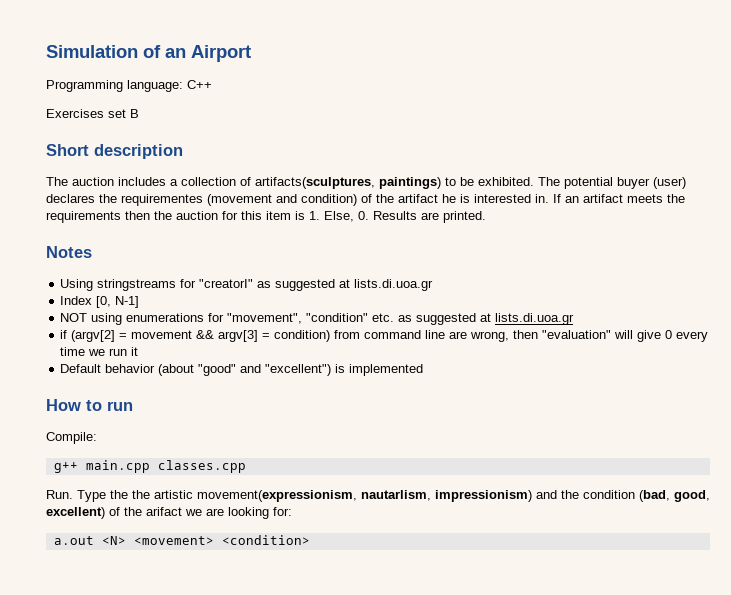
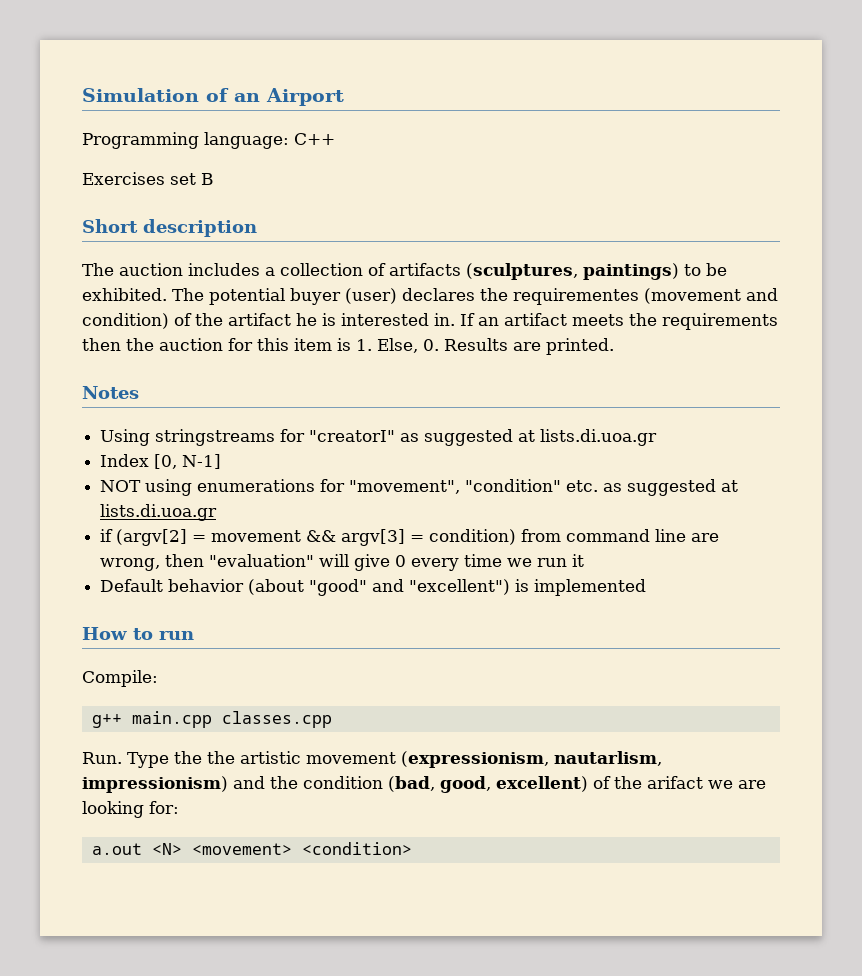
- The auction includes a collection of artifacts(sculptures, paintings) to be exhibited.
+ The auction includes a collection of artifacts (sculptures, paintings) to be exhibited.
- Run. Type the the artistic movement(expressionism, nautarlism, impressionism) and the condition (bad, good, excellent) of the arifact we are looking for:
+ Run. Type the the artistic movement (expressionism, nautarlism, impressionism) and the condition (bad, good, excellent) of the arifact we are looking for:

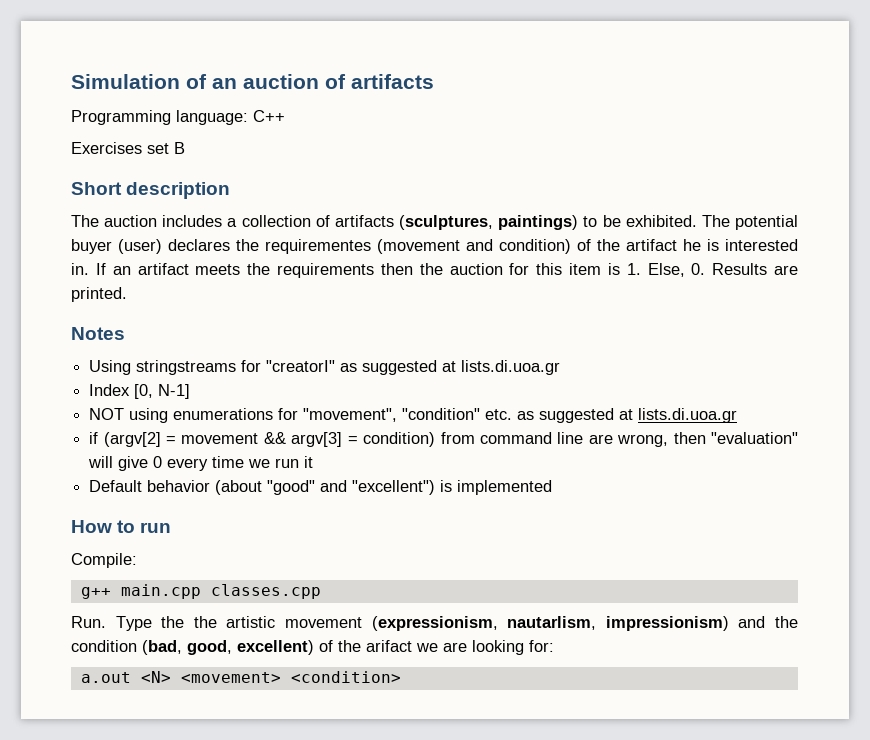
- Simulation of an Airport
+ Simulation of an auction of artifacts

